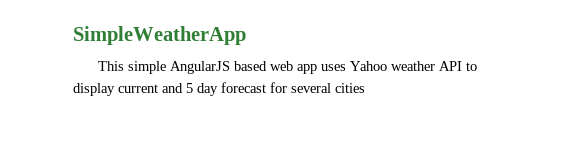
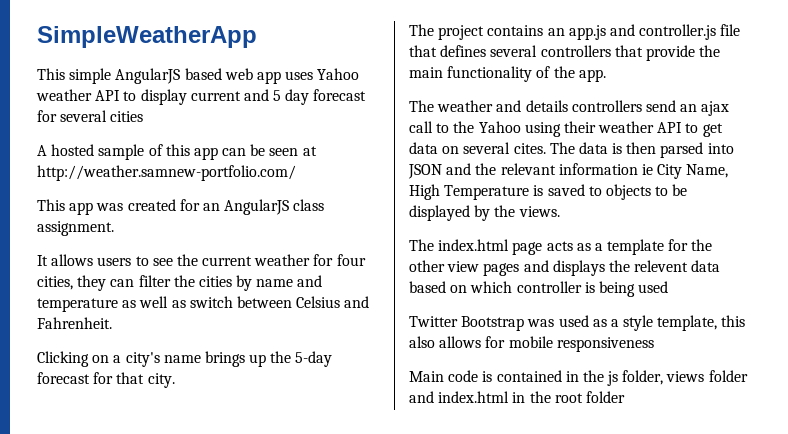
+ A hosted sample of this app can be seen at http://weather.samnew-portfolio.com/
+ This app was created for an AngularJS class assignment.
+ It allows users to see the current weather for four cities, they can filter the cities by name and temperature as well as switch between Celsius and Fahrenheit.
+ Clicking on a city's name brings up the 5-day forecast for that city.
+ The project contains an app.js and controller.js file that defines several controllers that provide the main functionality of the app.
+ The weather and details controllers send an ajax call to the Yahoo using their weather API to get data on several cites. The data is then parsed into JSON and the relevant information ie City Name, High Temperature is saved to objects to be displayed by the views.
+ The index.html page acts as a template for the other view pages and displays the relevent data based on which controller is being used
+ Twitter Bootstrap was used as a style template, this also allows for mobile responsiveness
+ Main code is contained in the js folder, views folder and index.html in the root folder

